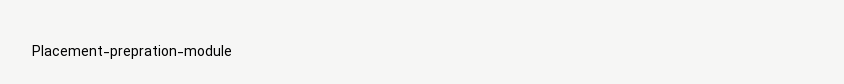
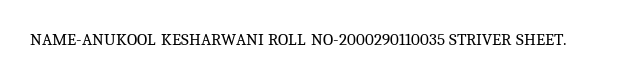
- Placement-prepration-module
+ NAME-ANUKOOL KESHARWANI ROLL NO-2000290110035 STRIVER SHEET.

